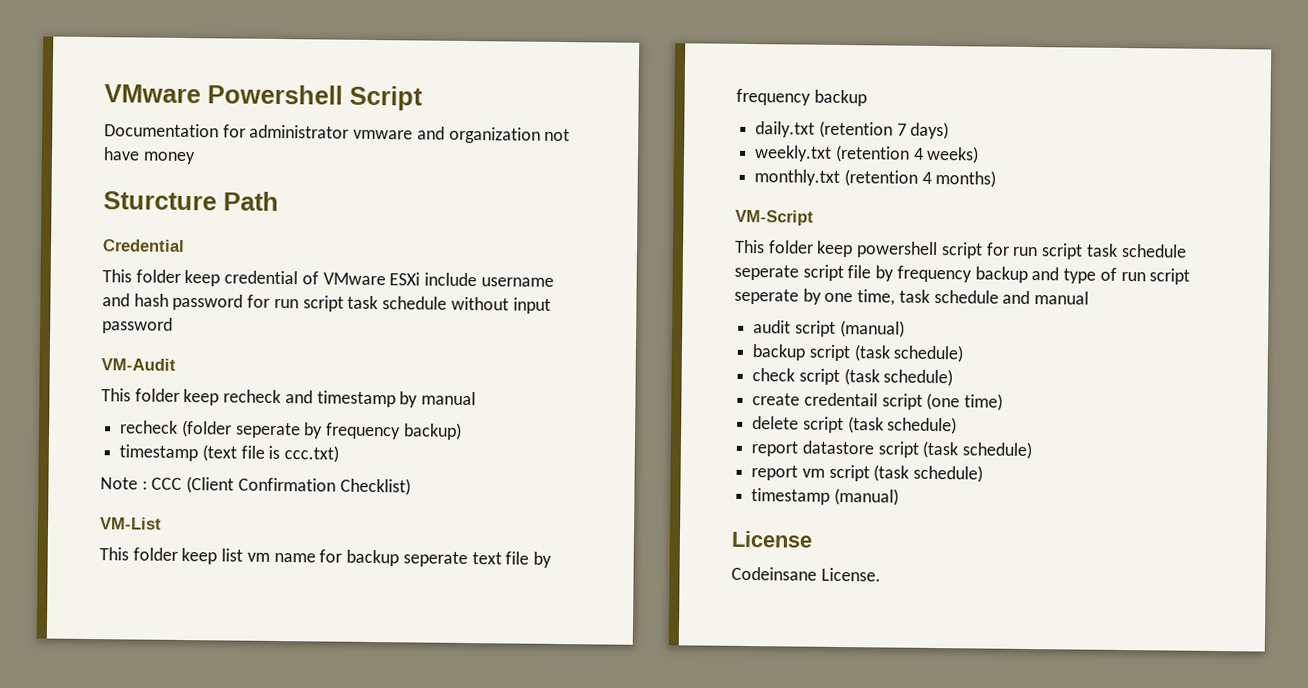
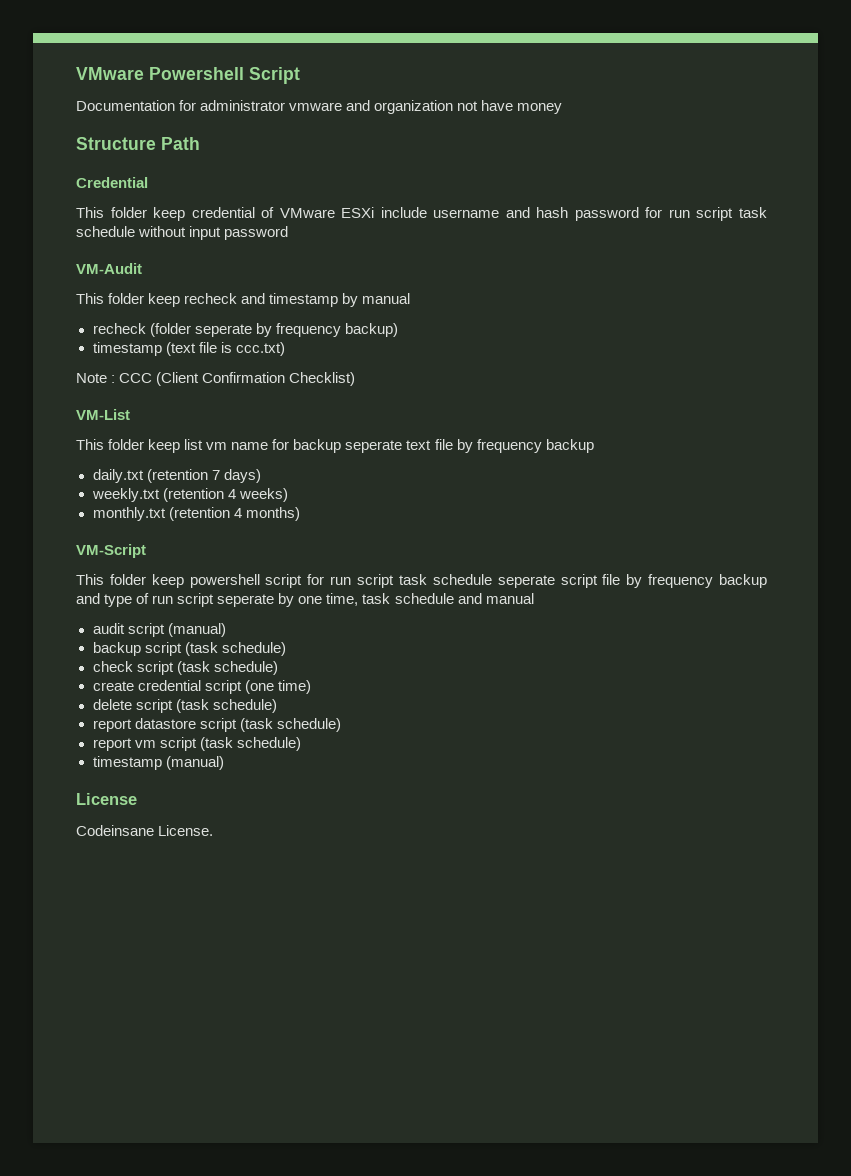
- Sturcture Path
+ Structure Path
- create credentail script (one time)
+ create credential script (one time)

